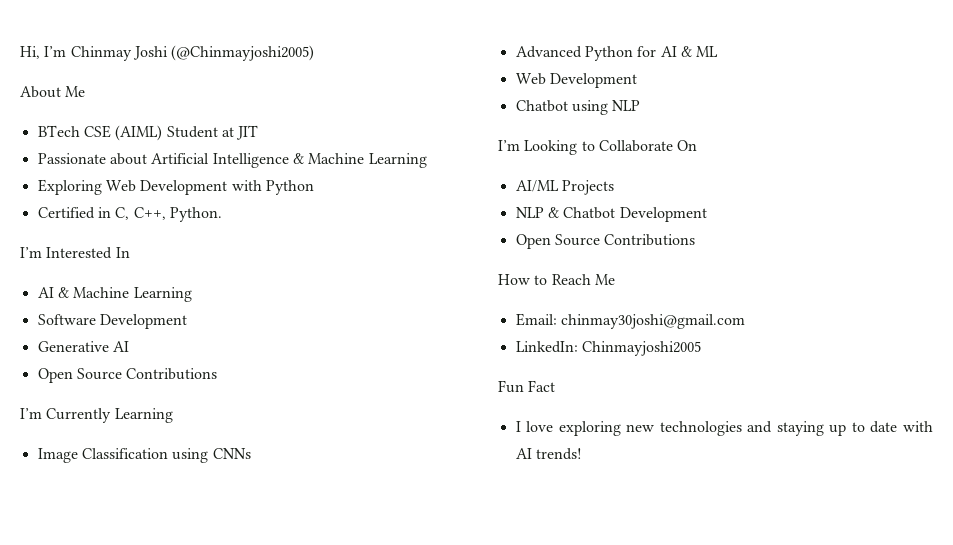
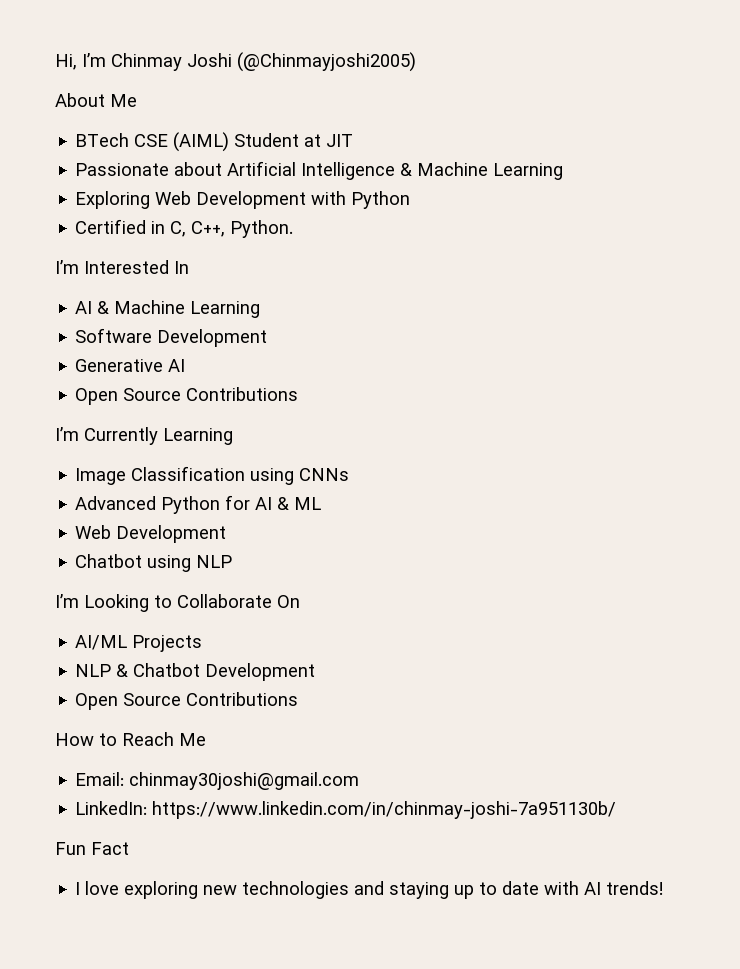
- LinkedIn: Chinmayjoshi2005
+ LinkedIn: https://www.linkedin.com/in/chinmay-joshi-7a951130b/

